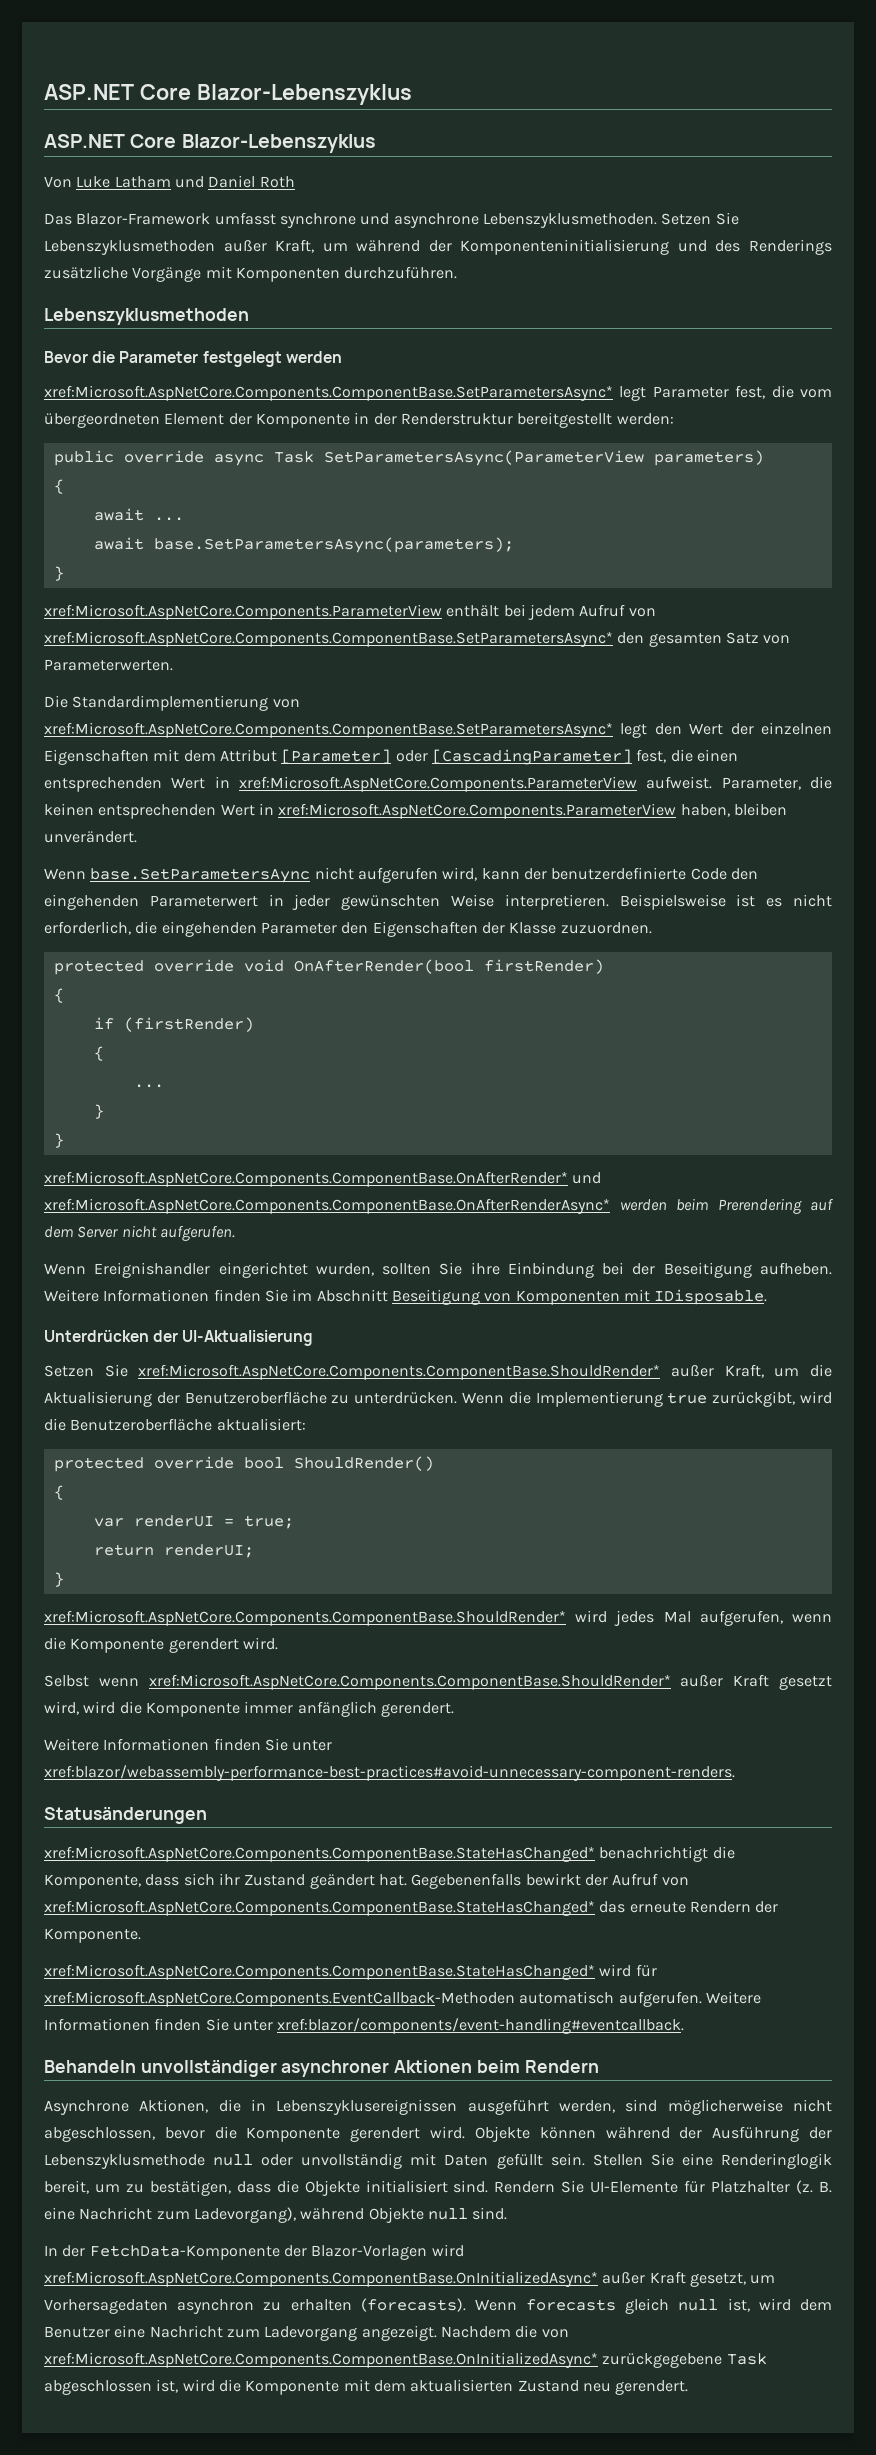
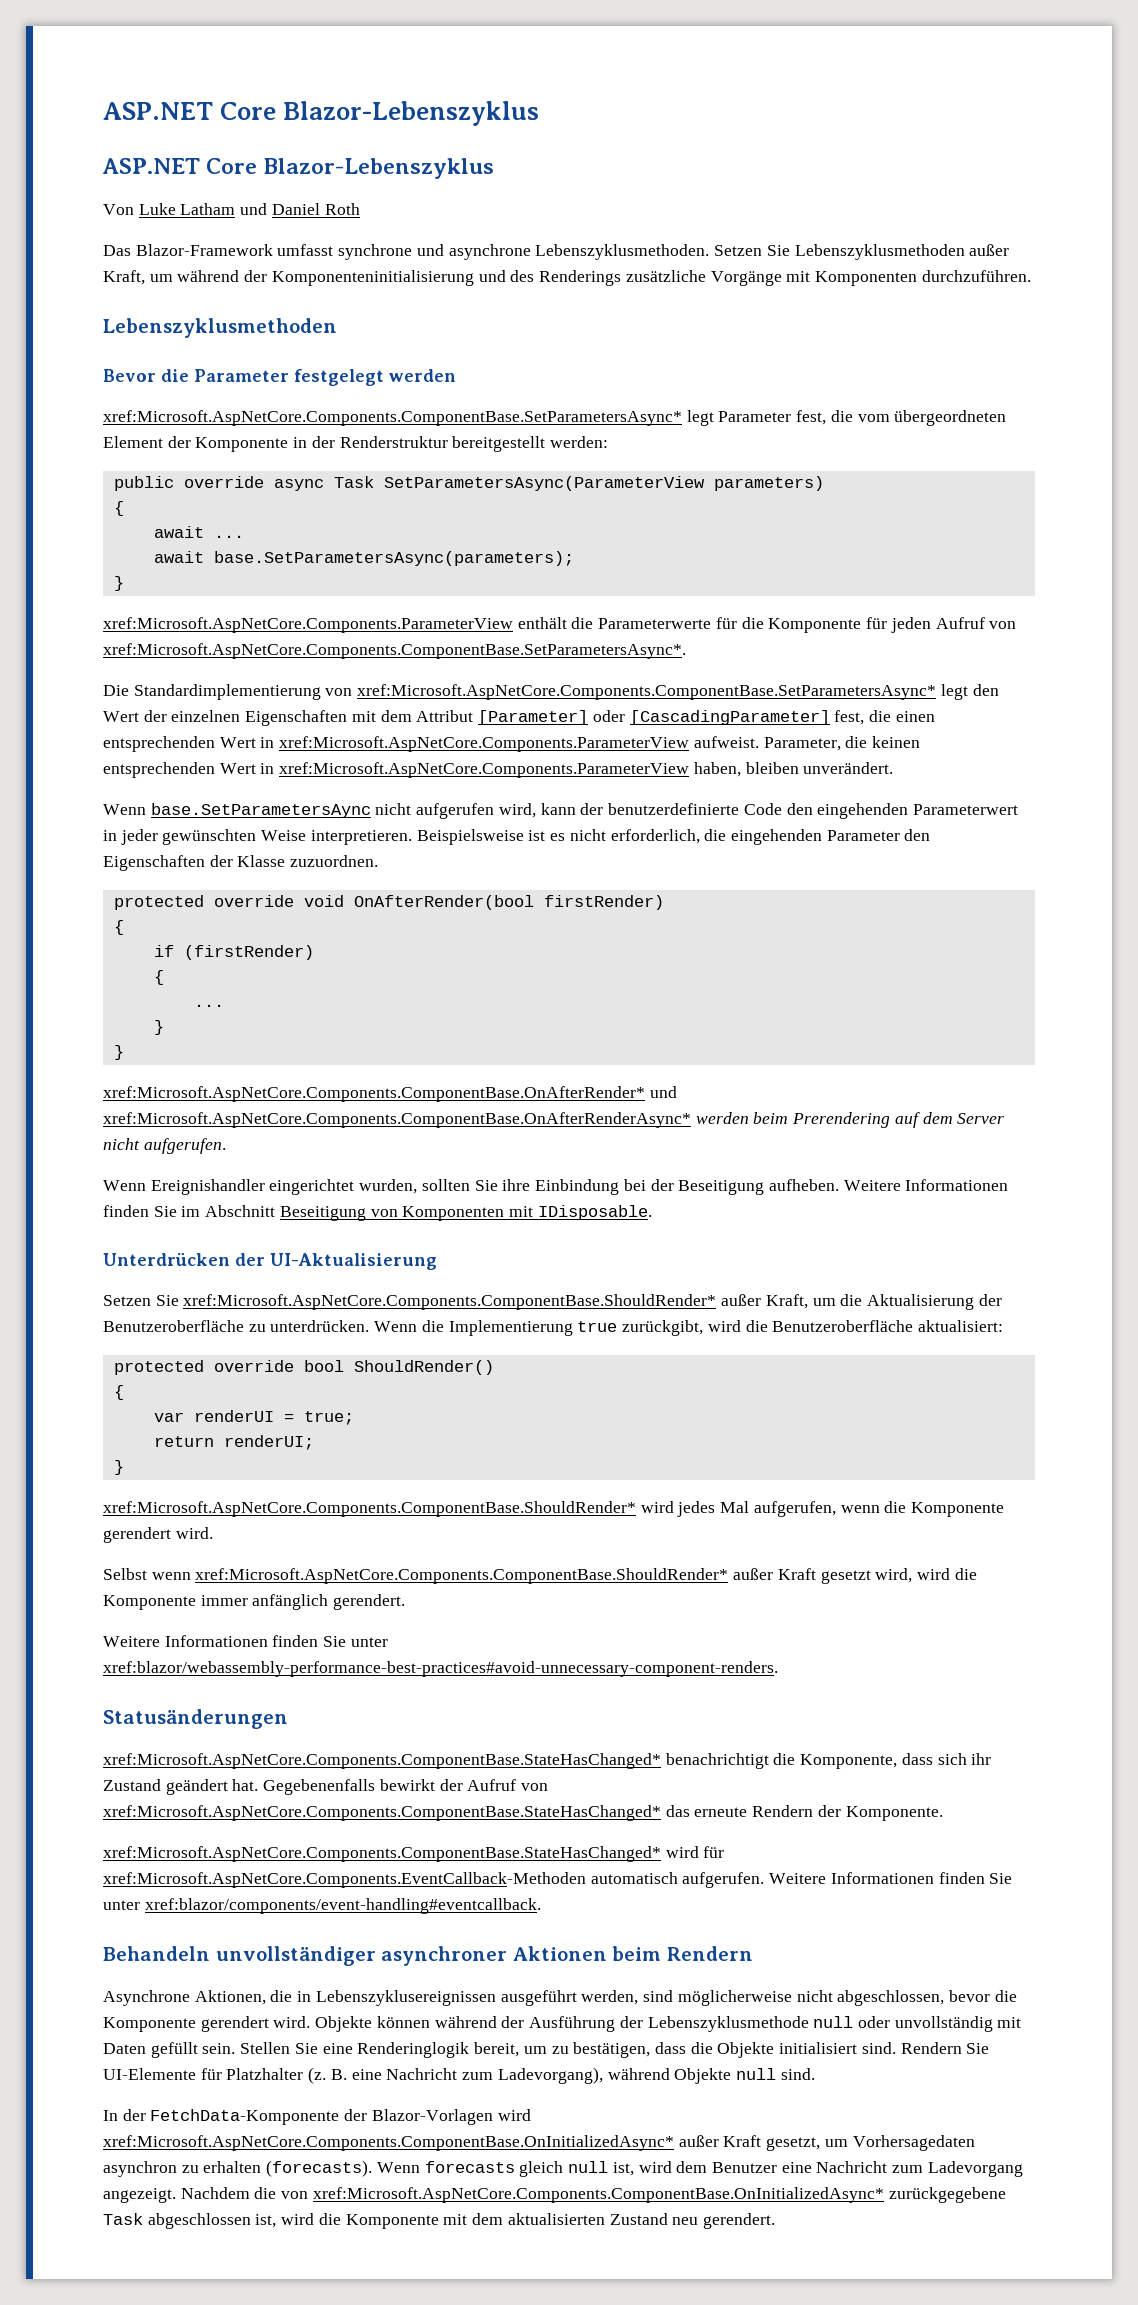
- xref:Microsoft.AspNetCore.Components.ParameterView enthält bei jedem Aufruf von xref:Microsoft.AspNetCore.Components.ComponentBase.SetParametersAsync* den gesamten Satz von Parameterwerten.
+ xref:Microsoft.AspNetCore.Components.ParameterView enthält die Parameterwerte für die Komponente für jeden Aufruf von xref:Microsoft.AspNetCore.Components.ComponentBase.SetParametersAsync*.

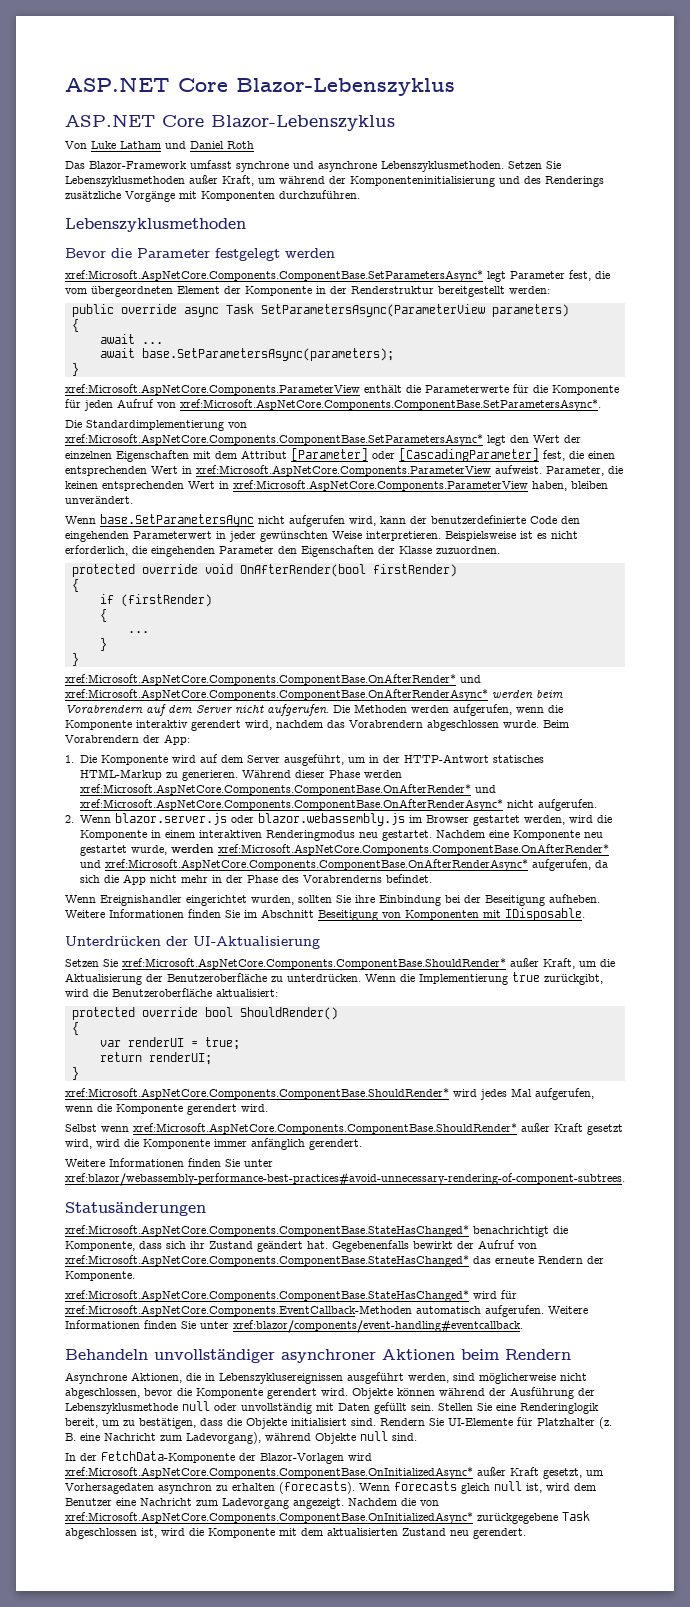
- xref:Microsoft.AspNetCore.Components.ComponentBase.OnAfterRender* und xref:Microsoft.AspNetCore.Components.ComponentBase.OnAfterRenderAsync* werden beim Prerendering auf dem Server nicht aufgerufen.
+ xref:Microsoft.AspNetCore.Components.ComponentBase.OnAfterRender* und xref:Microsoft.AspNetCore.Components.ComponentBase.OnAfterRenderAsync* werden beim Vorabrendern auf dem Server nicht aufgerufen. Die Methoden werden aufgerufen, wenn die Komponente interaktiv gerendert wird, nachdem das Vorabrendern abgeschlossen wurde. Beim Vorabrendern der App:
+ 1. Die Komponente wird auf dem Server ausgeführt, um in der HTTP-Antwort statisches HTML-Markup zu generieren. Während dieser Phase werden xref:Microsoft.AspNetCore.Components.ComponentBase.OnAfterRender* und xref:Microsoft.AspNetCore.Components.ComponentBase.OnAfterRenderAsync* nicht aufgerufen.
+ 2. Wenn blazor.server.js oder blazor.webassembly.js im Browser gestartet werden, wird die Komponente in einem interaktiven Renderingmodus neu gestartet. Nachdem eine Komponente neu gestartet wurde, werden xref:Microsoft.AspNetCore.Components.ComponentBase.OnAfterRender* und xref:Microsoft.AspNetCore.Components.ComponentBase.OnAfterRenderAsync* aufgerufen, da sich die App nicht mehr in der Phase des Vorabrenderns befindet.
- Weitere Informationen finden Sie unter xref:blazor/webassembly-performance-best-practices#avoid-unnecessary-component-renders.
+ Weitere Informationen finden Sie unter xref:blazor/webassembly-performance-best-practices#avoid-unnecessary-rendering-of-component-subtrees.

